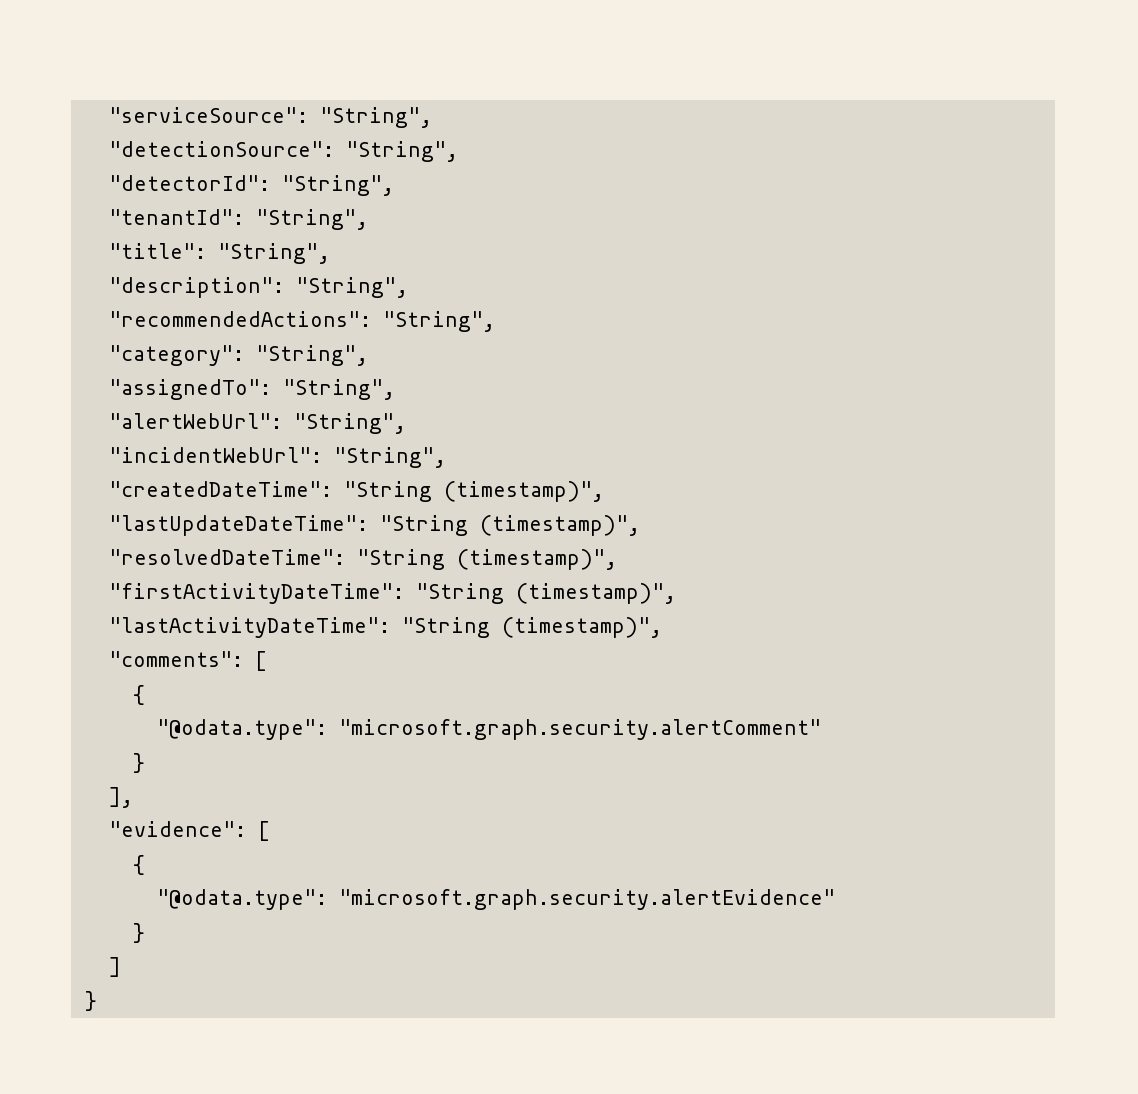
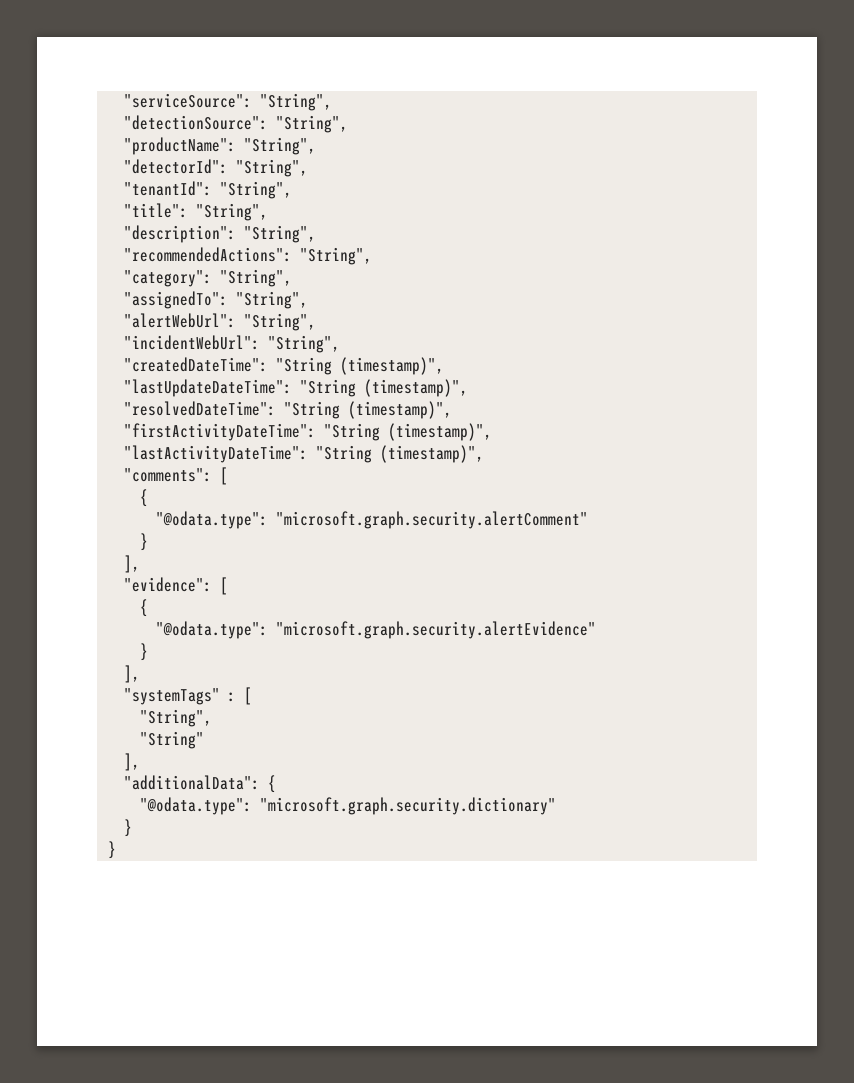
+ "productName": "String",
  "@odata.type": "microsoft.graph.security.alertEvidence"
  }
- ]
+ ],
+ "systemTags" : [
+ "String",
+ "String"
+ ],
+ "additionalData": {
+ "@odata.type": "microsoft.graph.security.dictionary"
+ }

